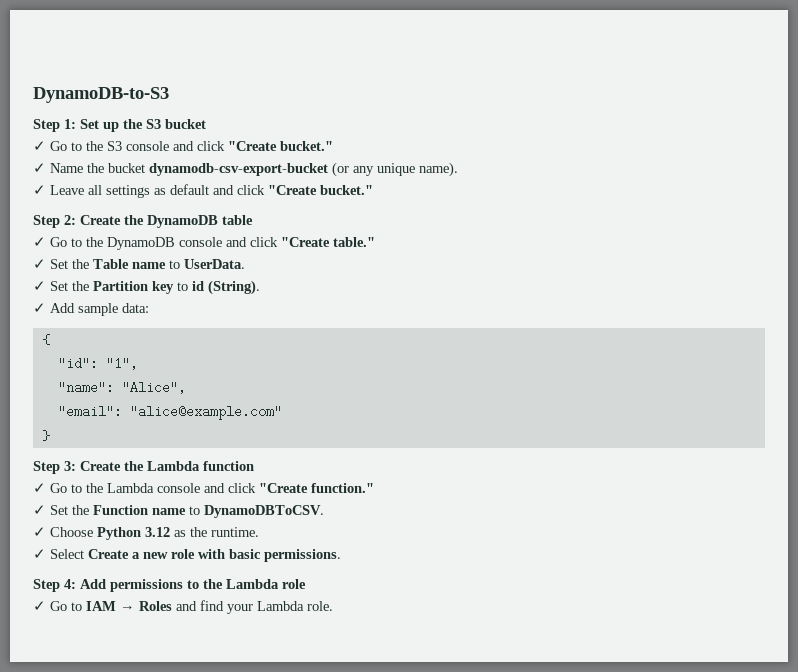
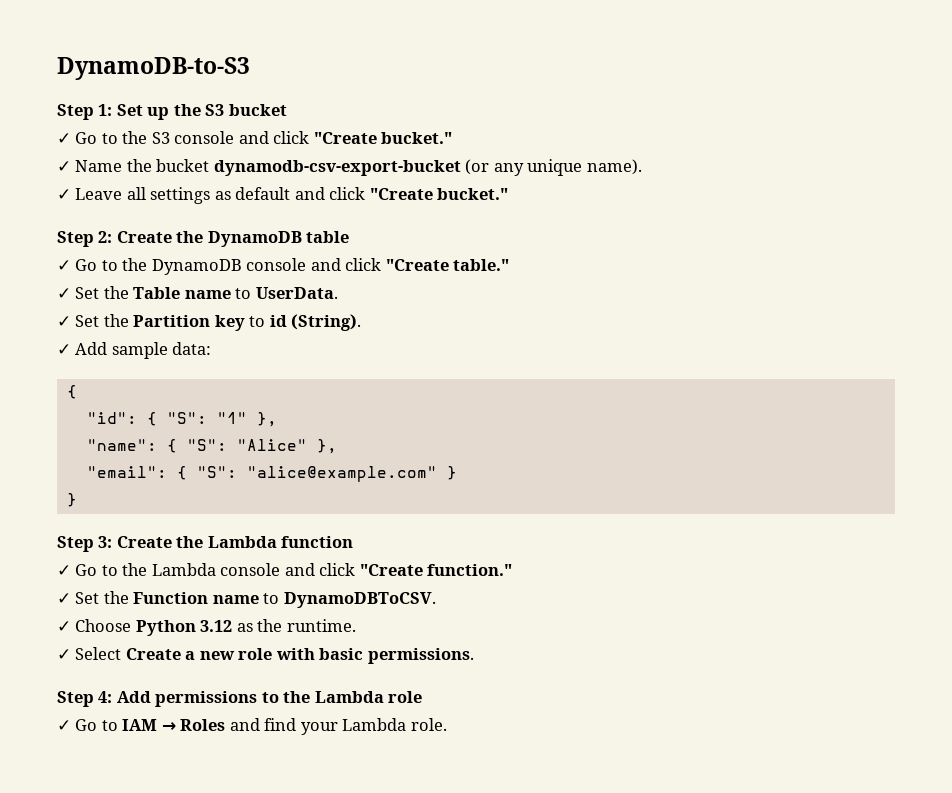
- "id": "1",
- "name": "Alice",
+ "id": { "S": "1" },
+ "name": { "S": "Alice" },
- "email": "alice@example.com"
+ "email": { "S": "alice@example.com" }

